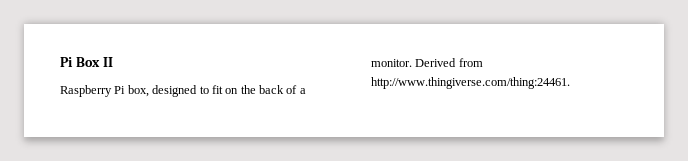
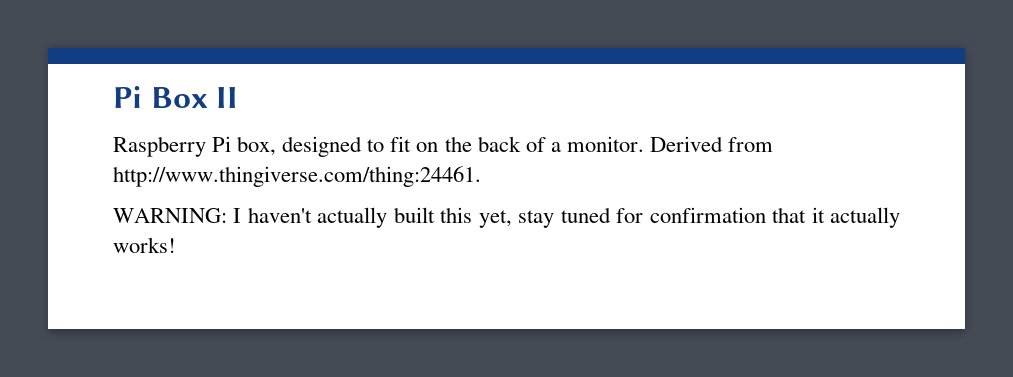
+ WARNING: I haven't actually built this yet, stay tuned for confirmation that it actually works!

